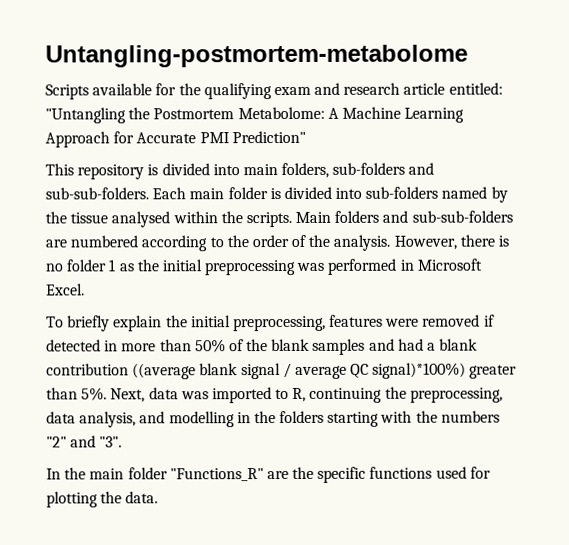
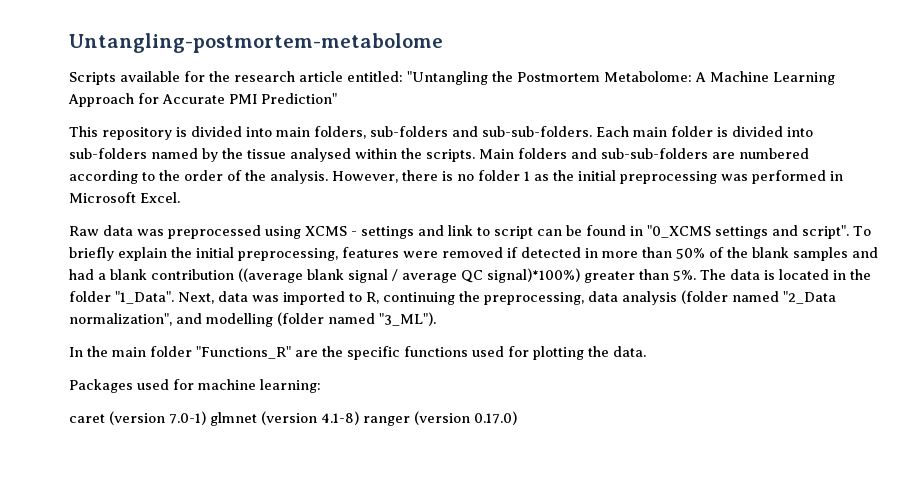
- Scripts available for the qualifying exam and research article entitled: "Untangling the Postmortem Metabolome: A Machine Learning Approach for Accurate PMI Prediction"
+ Scripts available for the research article entitled: "Untangling the Postmortem Metabolome: A Machine Learning Approach for Accurate PMI Prediction"
+ Raw data was preprocessed using XCMS - settings and link to script can be found in "0_XCMS settings and script".
+ The data is located in the folder "1_Data".
- Next, data was imported to R, continuing the preprocessing, data analysis, and modelling in the folders starting with the numbers "2" and "3".
+ Next, data was imported to R, continuing the preprocessing, data analysis (folder named "2_Data normalization", and modelling (folder named "3_ML").
+ Packages used for machine learning:
+ caret (version 7.0-1) glmnet (version 4.1-8) ranger (version 0.17.0)

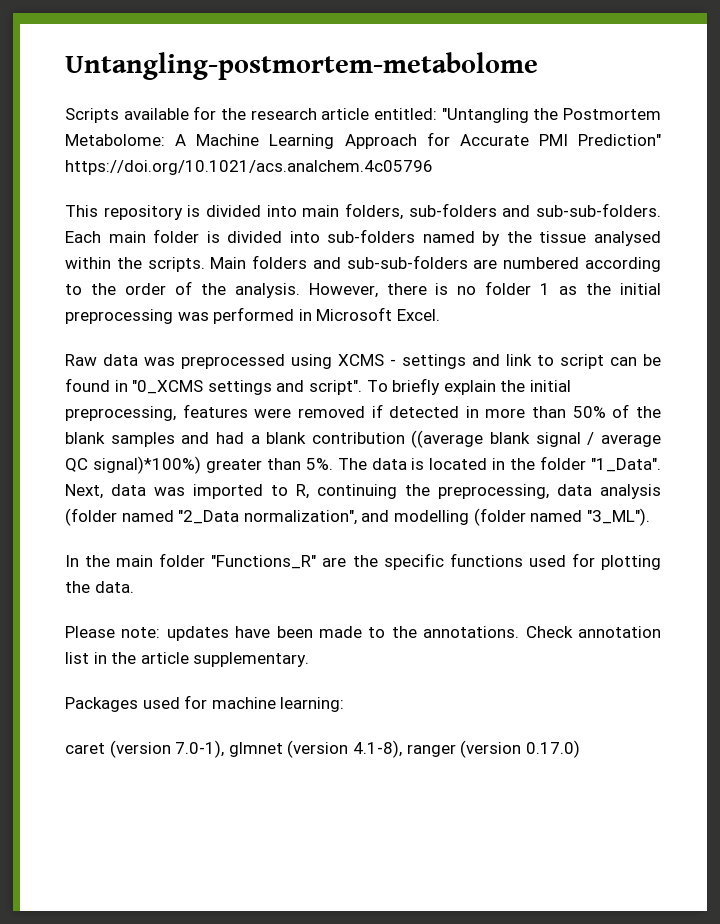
- Scripts available for the research article entitled: "Untangling the Postmortem Metabolome: A Machine Learning Approach for Accurate PMI Prediction"
+ Scripts available for the research article entitled: "Untangling the Postmortem Metabolome: A Machine Learning Approach for Accurate PMI Prediction" https://doi.org/10.1021/acs.analchem.4c05796
+ Please note: updates have been made to the annotations. Check annotation list in the article supplementary.
- caret (version 7.0-1) glmnet (version 4.1-8) ranger (version 0.17.0)
+ caret (version 7.0-1), glmnet (version 4.1-8), ranger (version 0.17.0)

